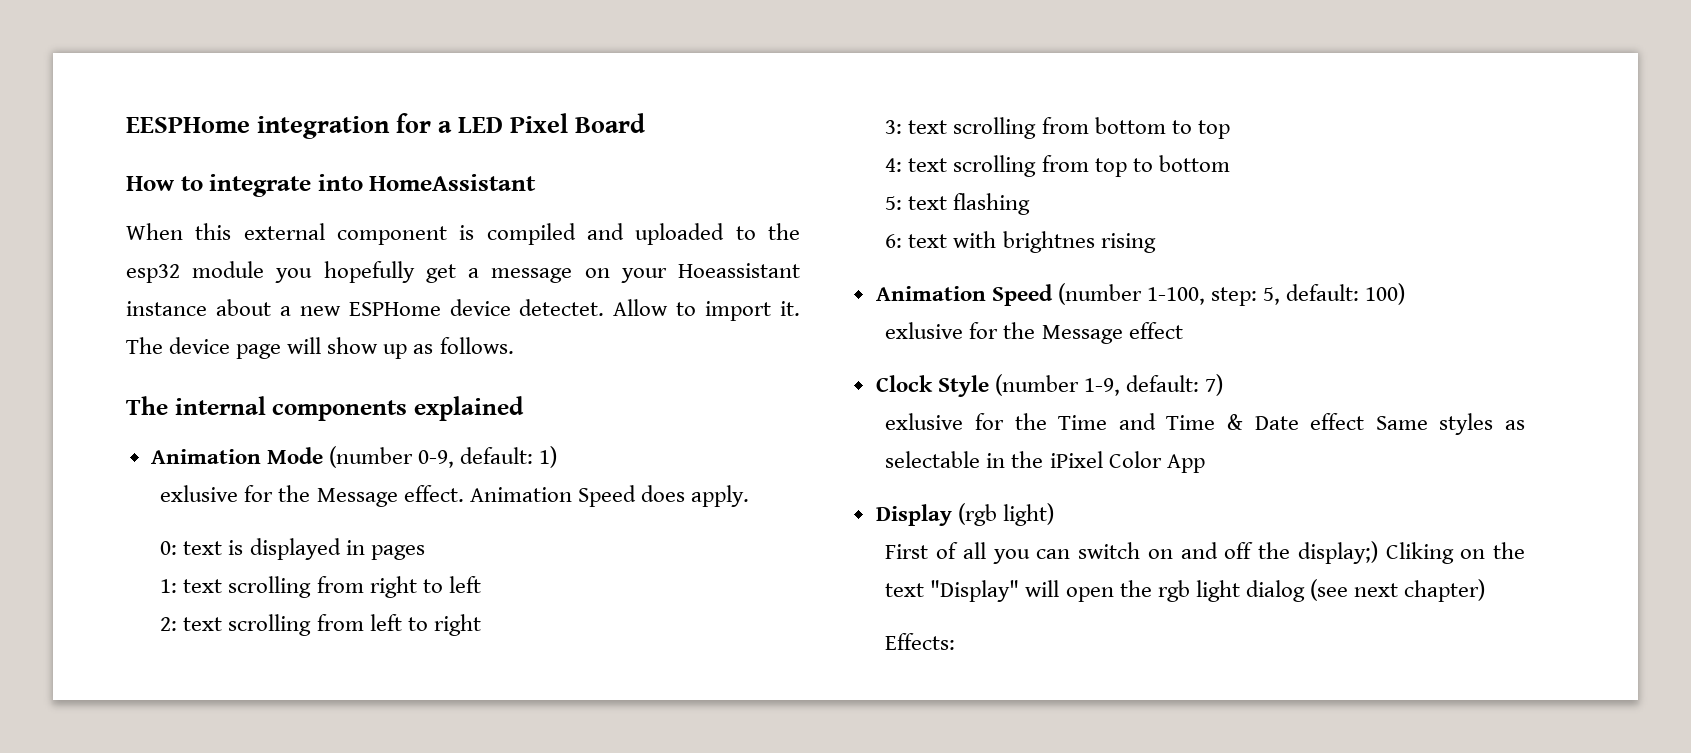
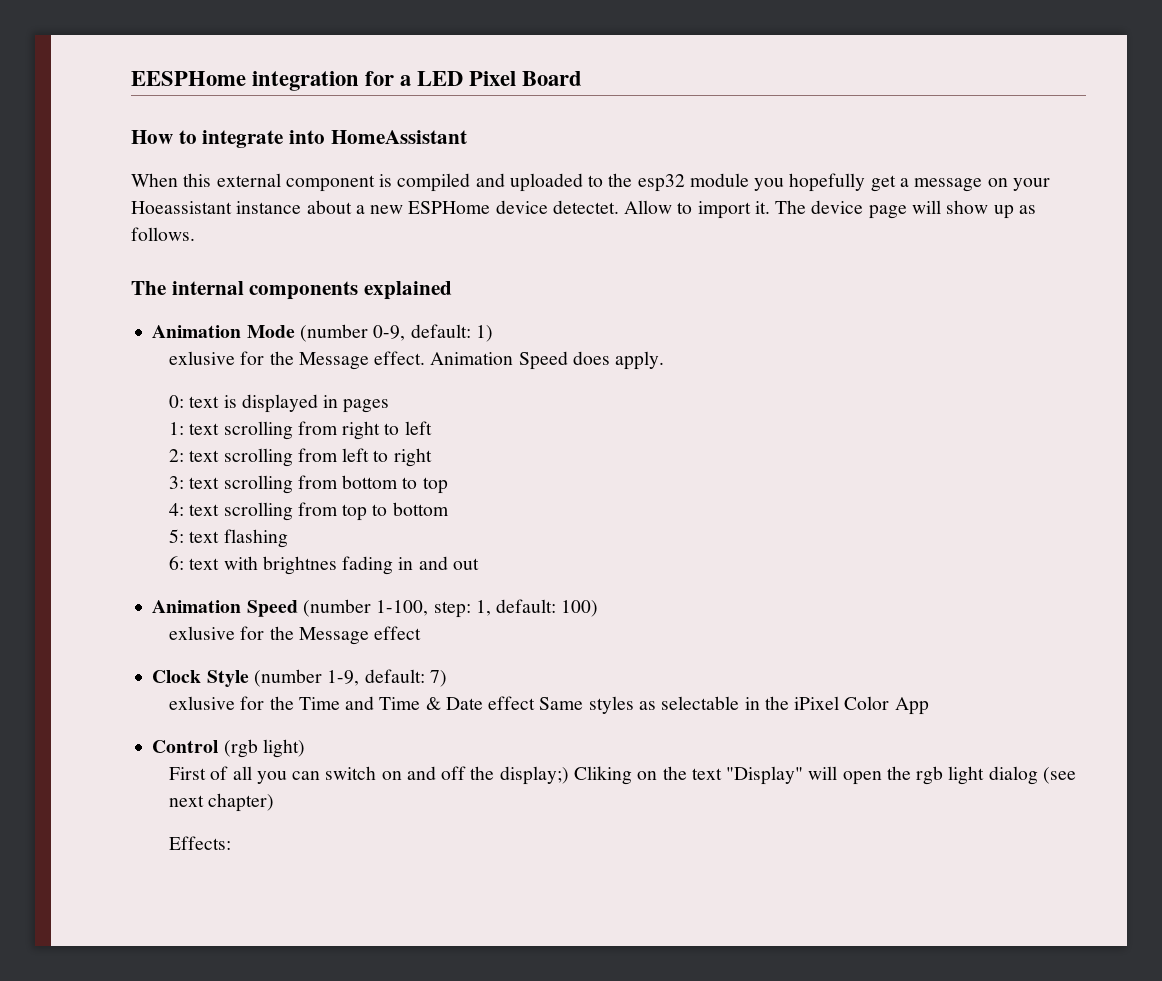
- 6: text with brightnes rising
+ 6: text with brightnes fading in and out
- Animation Speed (number 1-100, step: 5, default: 100)
+ Animation Speed (number 1-100, step: 1, default: 100)
- Display (rgb light)
+ Control (rgb light)

